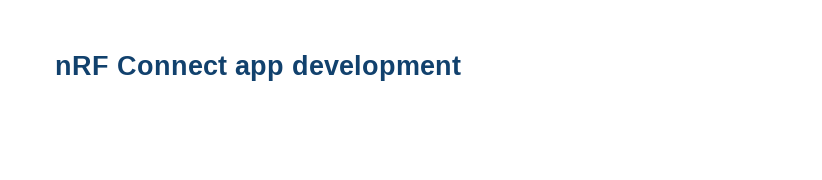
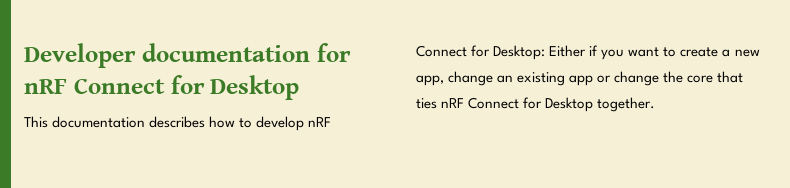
- nRF Connect app development
+ Developer documentation for nRF Connect for Desktop
+ This documentation describes how to develop nRF Connect for Desktop: Either if you want to create a new app, change an existing app or change the core that ties nRF Connect for Desktop together.

